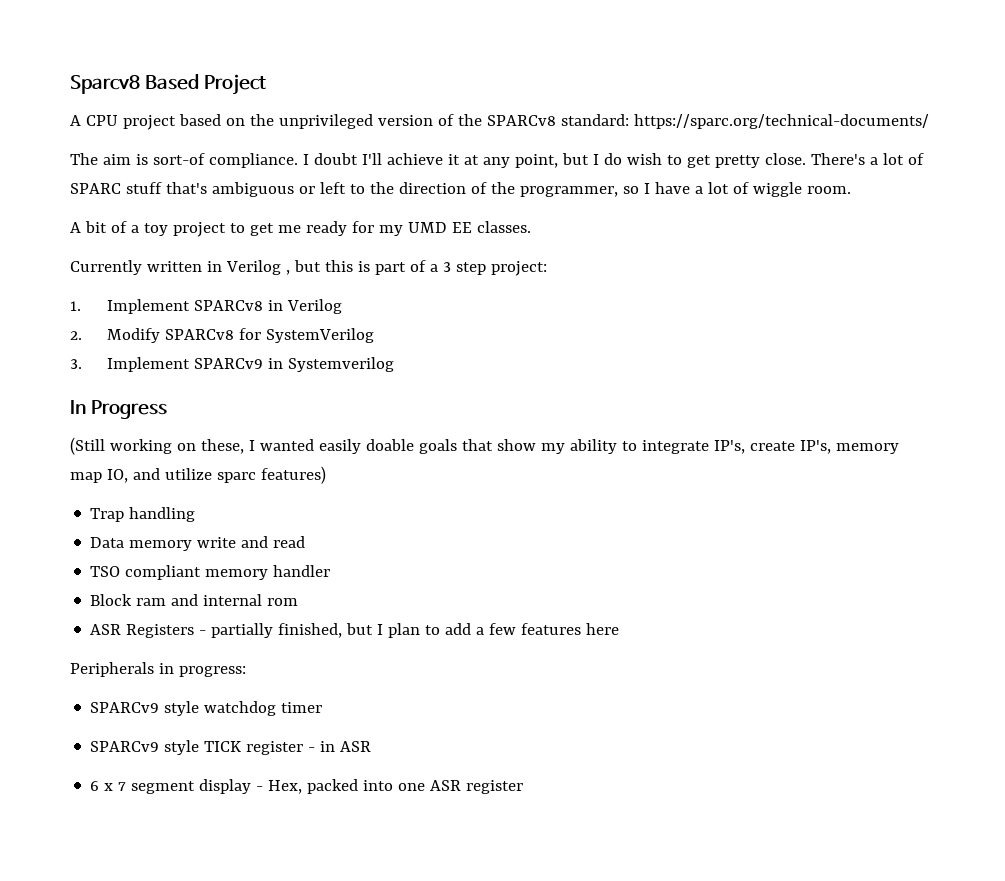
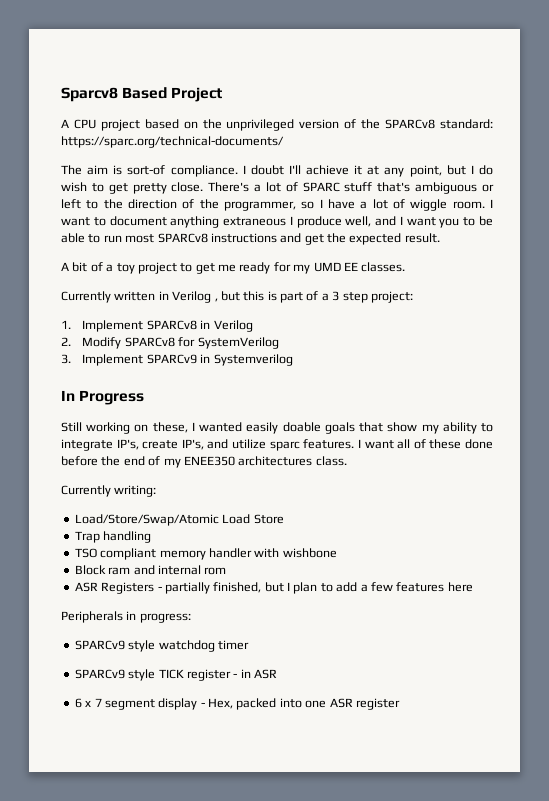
+ I want to document anything extraneous I produce well, and I want you to be able to run most SPARCv8 instructions and get the expected result.
- (Still working on these, I wanted easily doable goals that show my ability to integrate IP's, create IP's, memory map IO, and utilize sparc features)
+ Still working on these, I wanted easily doable goals that show my ability to integrate IP's, create IP's, and utilize sparc features. I want all of these done before the end of my ENEE350 architectures class.
+ Currently writing:
+ Load/Store/Swap/Atomic Load Store
  Trap handling
- Data memory write and read
- TSO compliant memory handler
+ TSO compliant memory handler with wishbone

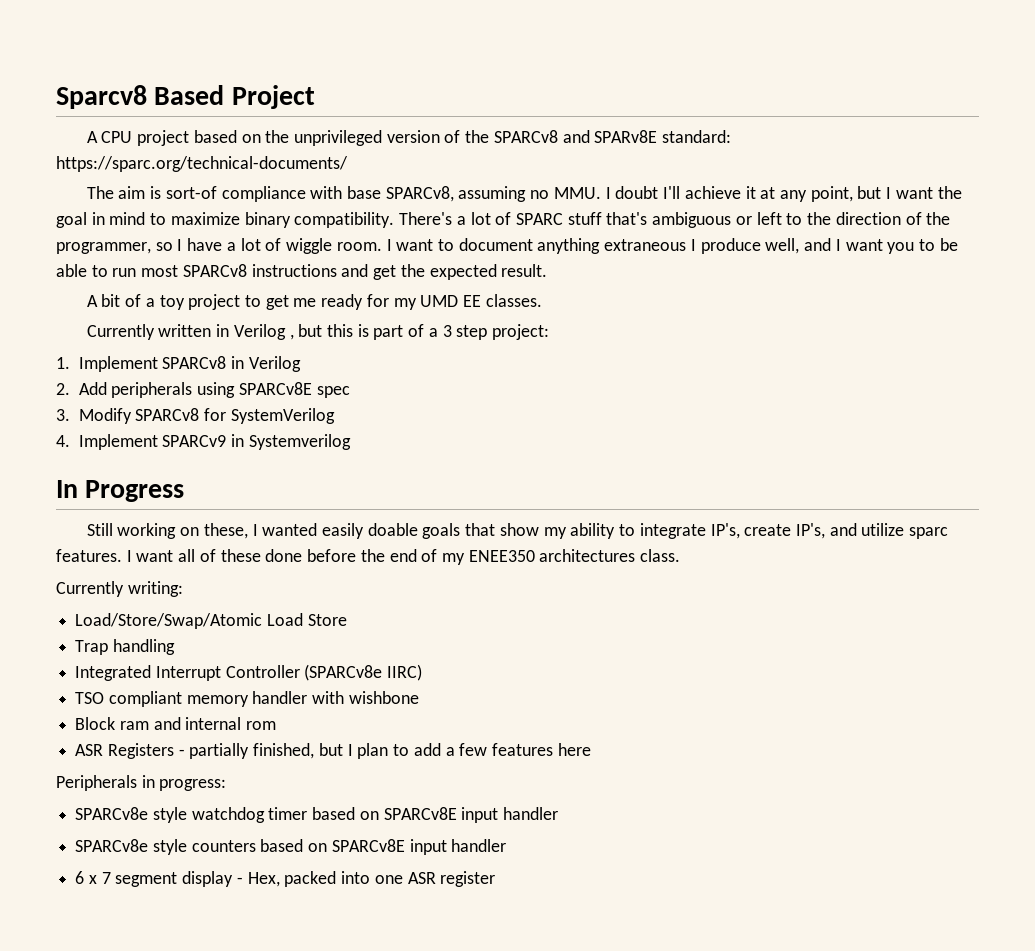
- A CPU project based on the unprivileged version of the SPARCv8 standard: https://sparc.org/technical-documents/
+ A CPU project based on the unprivileged version of the SPARCv8 and SPARv8E standard: https://sparc.org/technical-documents/
- The aim is sort-of compliance. I doubt I'll achieve it at any point, but I do wish to get pretty close.
+ The aim is sort-of compliance with base SPARCv8, assuming no MMU. I doubt I'll achieve it at any point, but I want the goal in mind to maximize binary compatibility.
- 2. Modify SPARCv8 for SystemVerilog
+ 2. Add peripherals using SPARCv8E spec
+ 3. Modify SPARCv8 for SystemVerilog
- 3. Implement SPARCv9 in Systemverilog
+ 4. Implement SPARCv9 in Systemverilog
+ Integrated Interrupt Controller (SPARCv8e IIRC)
- SPARCv9 style watchdog timer
- SPARCv9 style TICK register - in ASR
+ SPARCv8e style watchdog timer based on SPARCv8E input handler
+ SPARCv8e style counters based on SPARCv8E input handler

